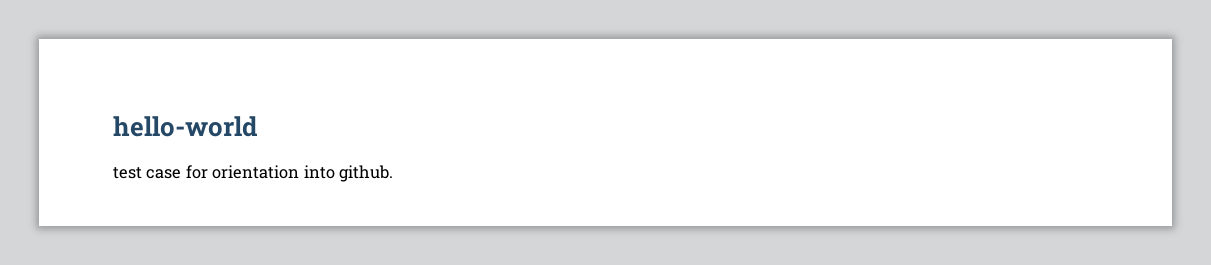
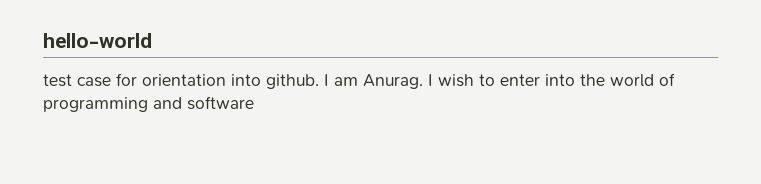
+ I am Anurag. I wish to enter into the world of programming and software

